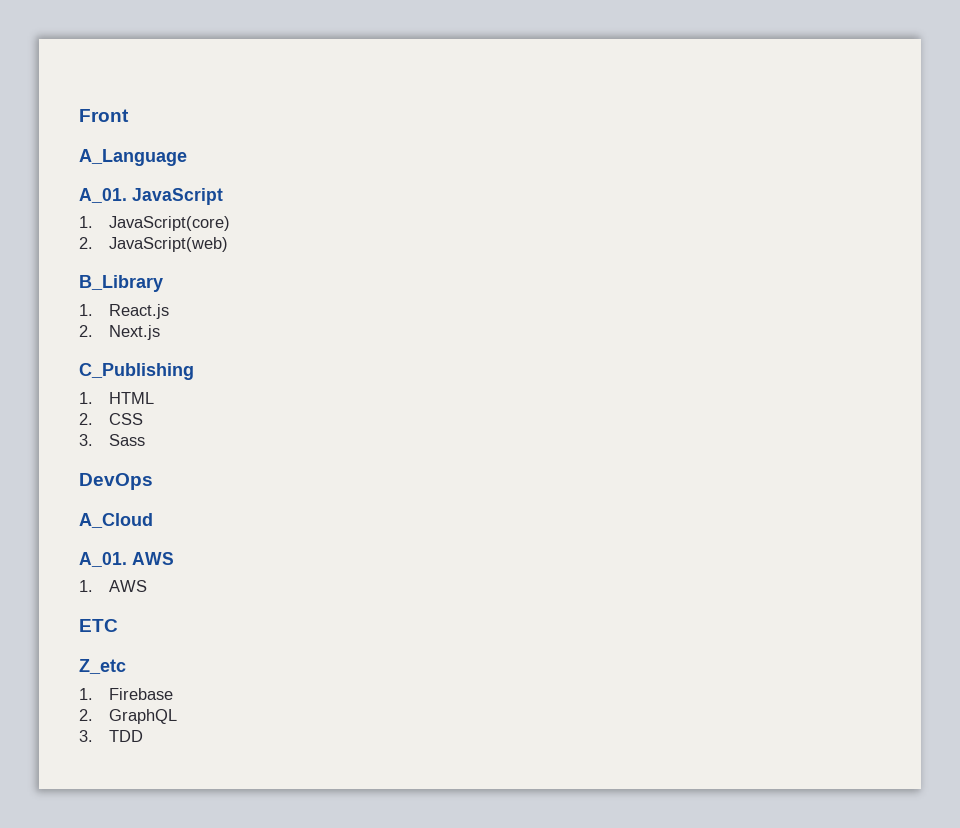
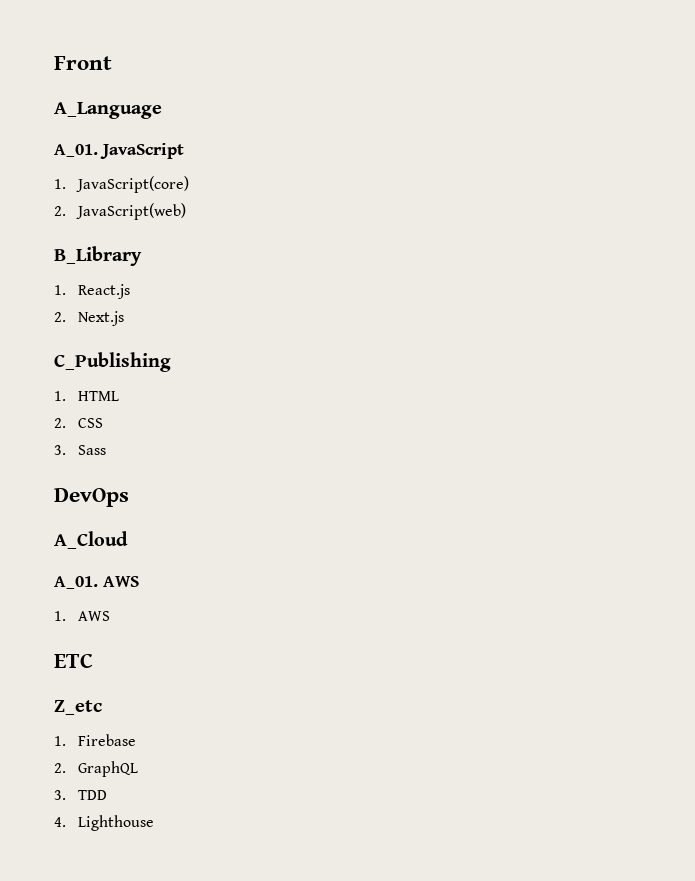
+ 4. Lighthouse

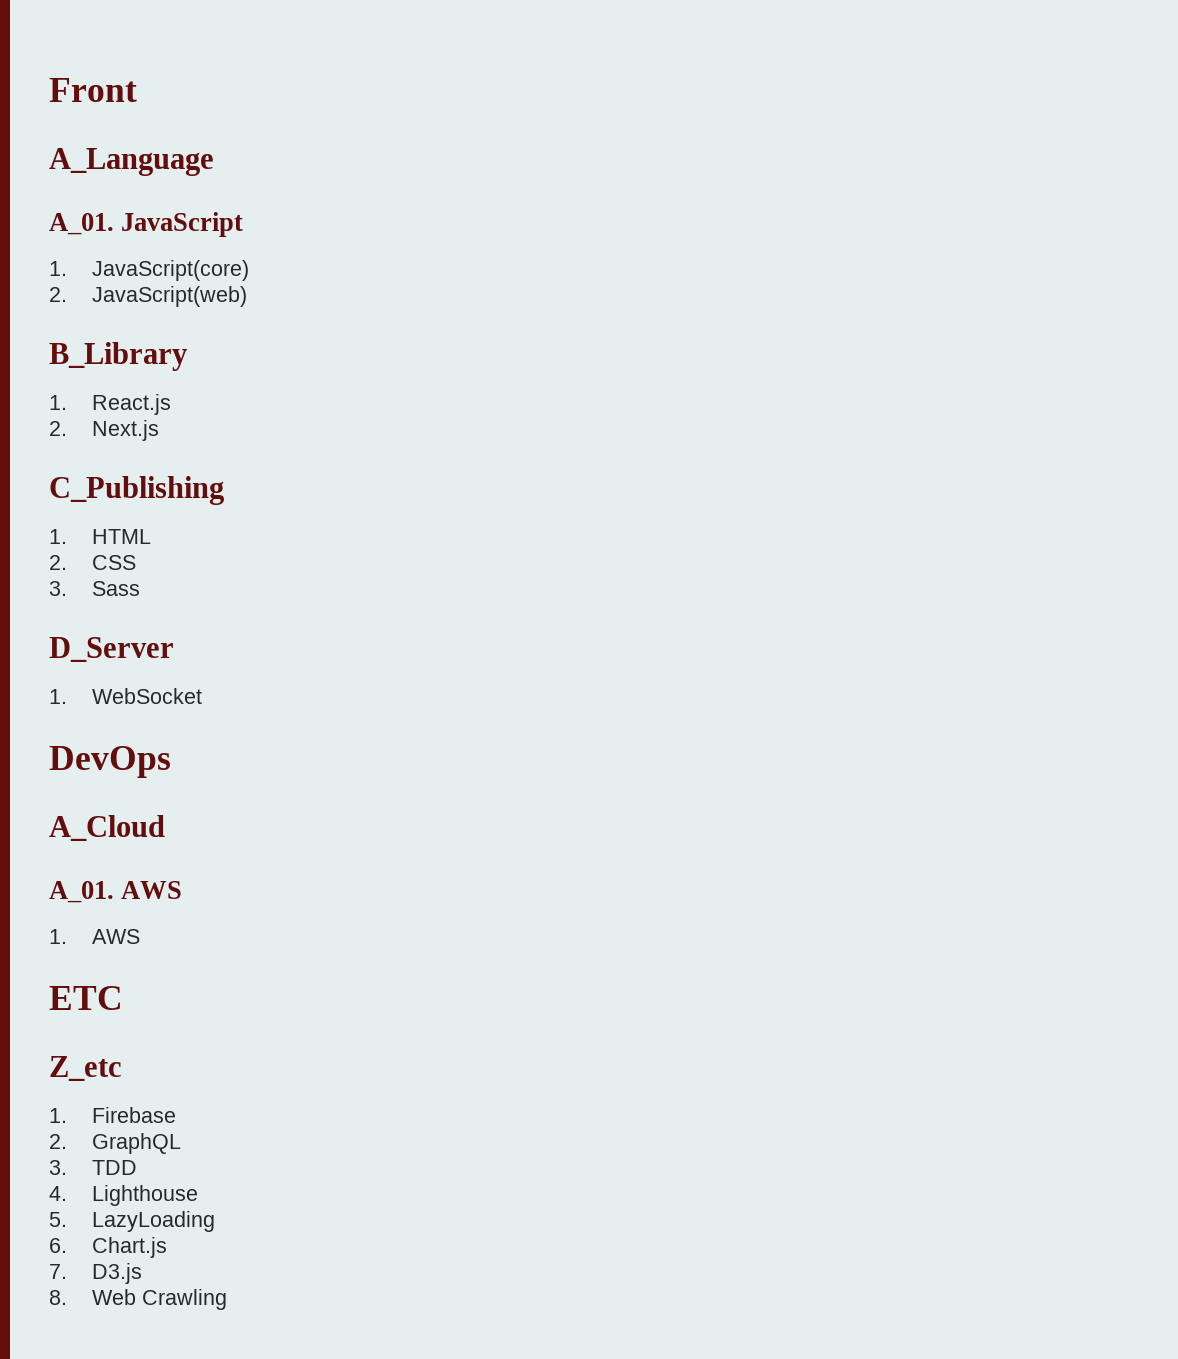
+ D_Server
+ 1. WebSocket
+ 5. LazyLoading
+ 6. Chart.js
+ 7. D3.js
+ 8. Web Crawling

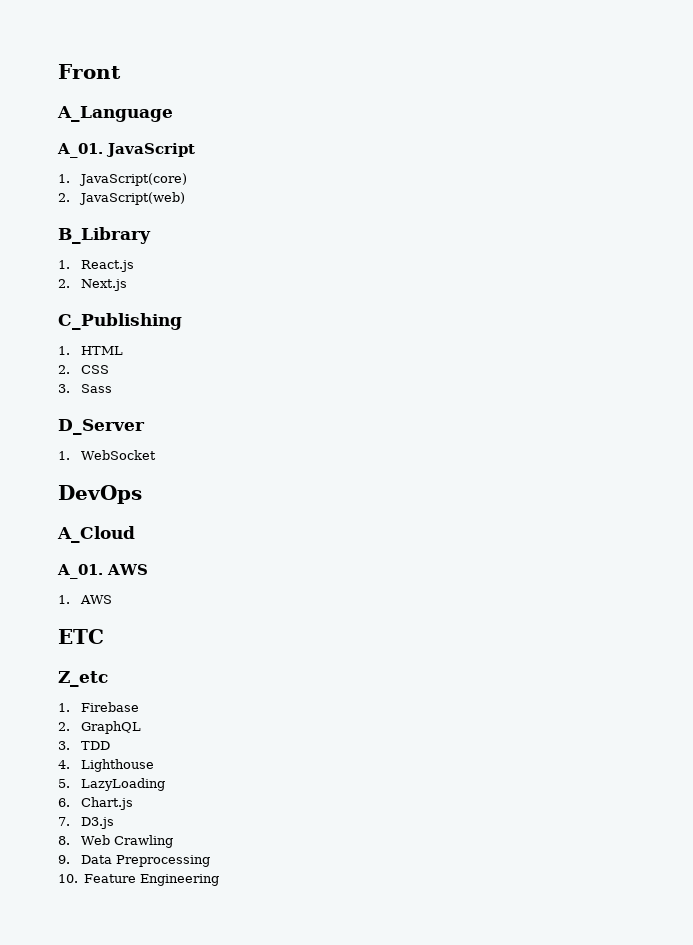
+ 9. Data Preprocessing
+ 10. Feature Engineering

